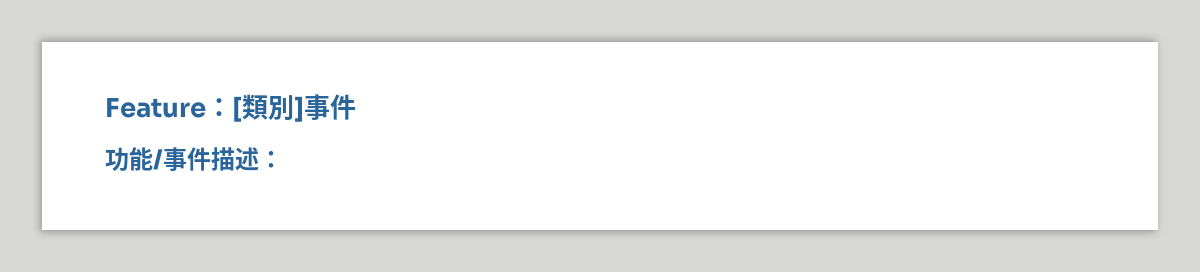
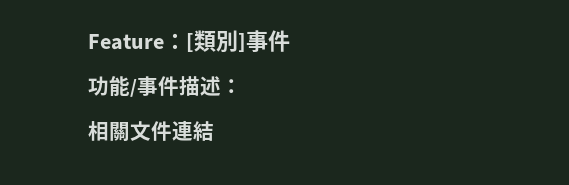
+ 相關文件連結

